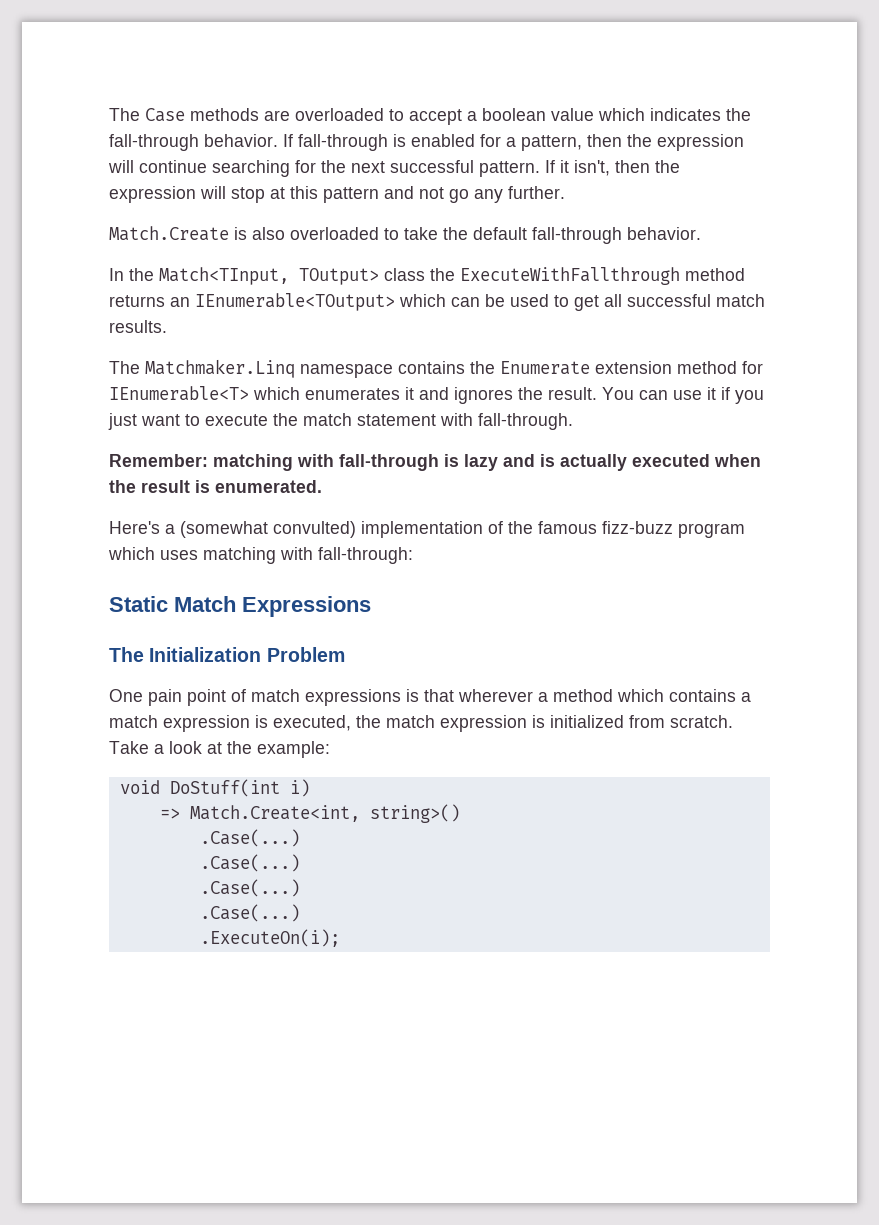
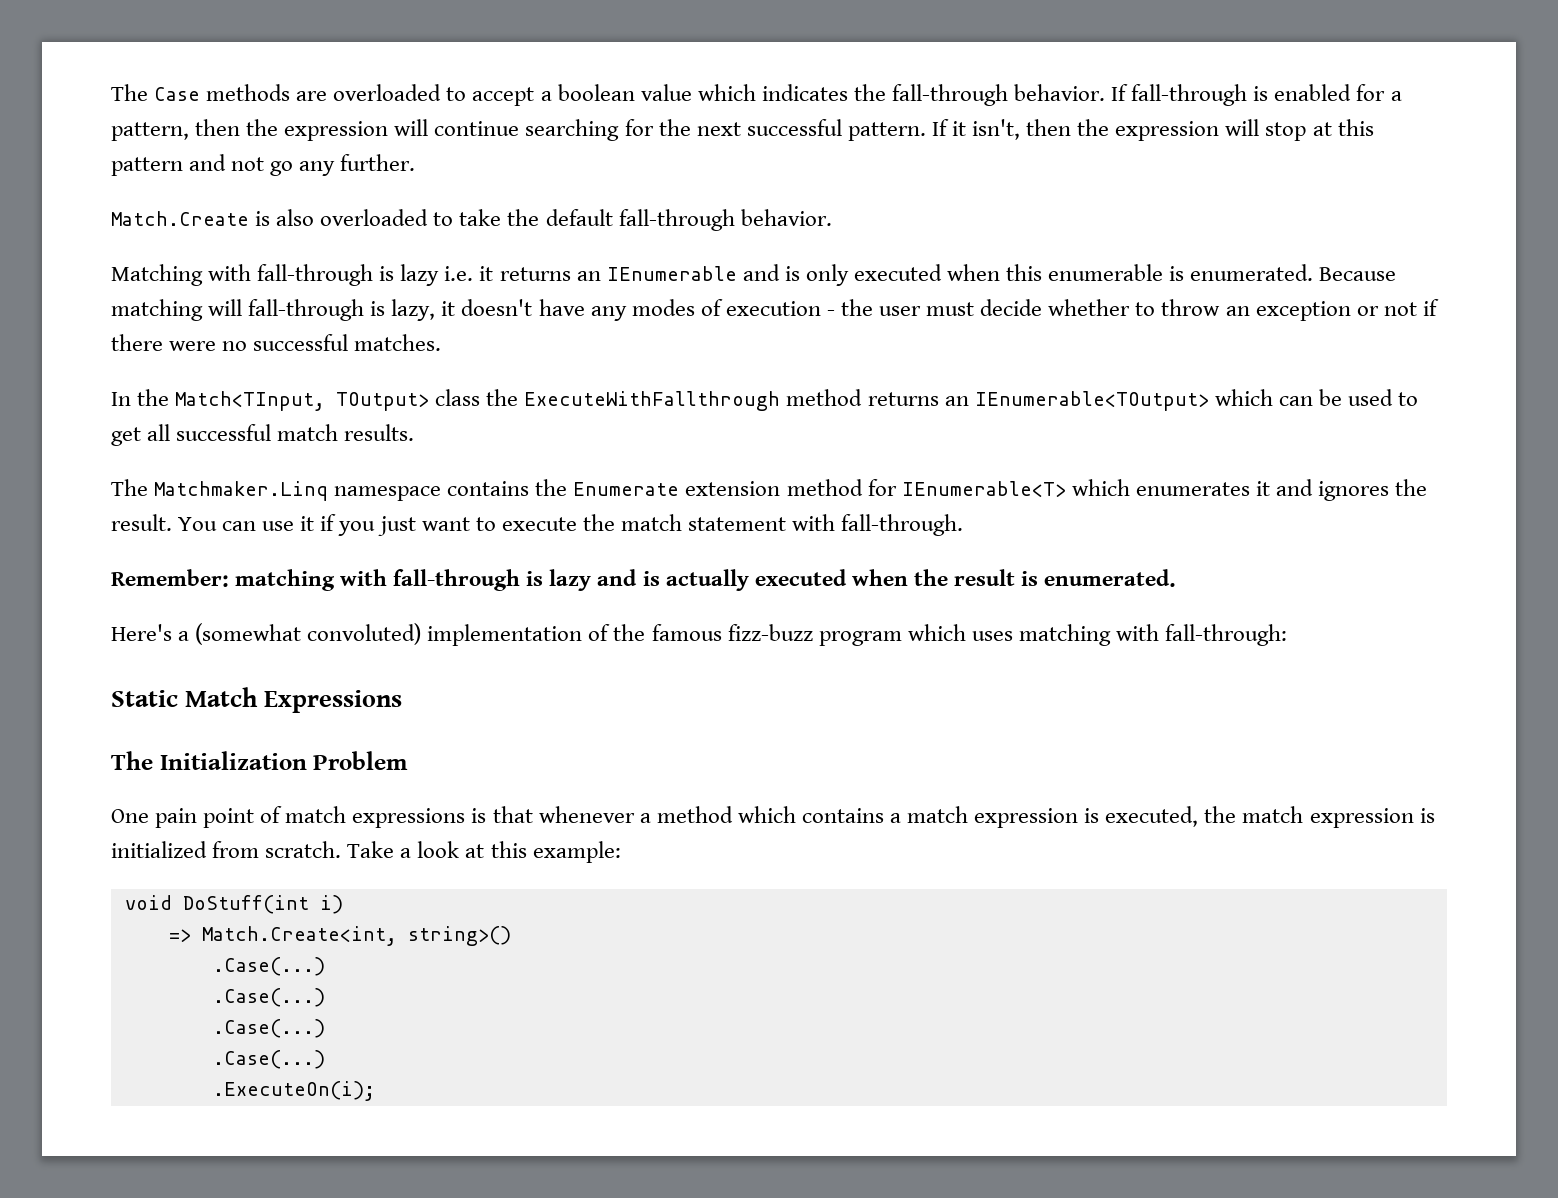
+ Matching with fall-through is lazy i.e. it returns an IEnumerable and is only executed when this enumerable is enumerated. Because matching will fall-through is lazy, it doesn't have any modes of execution - the user must decide whether to throw an exception or not if there were no successful matches.
- Here's a (somewhat convulted) implementation of the famous fizz-buzz program which uses matching with fall-through:
+ Here's a (somewhat convoluted) implementation of the famous fizz-buzz program which uses matching with fall-through:
- One pain point of match expressions is that wherever a method which contains a match expression is executed, the match expression is initialized from scratch.
+ One pain point of match expressions is that whenever a method which contains a match expression is executed, the match expression is initialized from scratch.
- Take a look at the example:
+ Take a look at this example:

